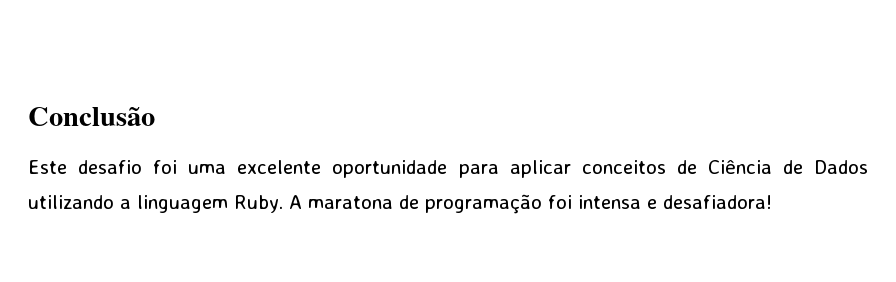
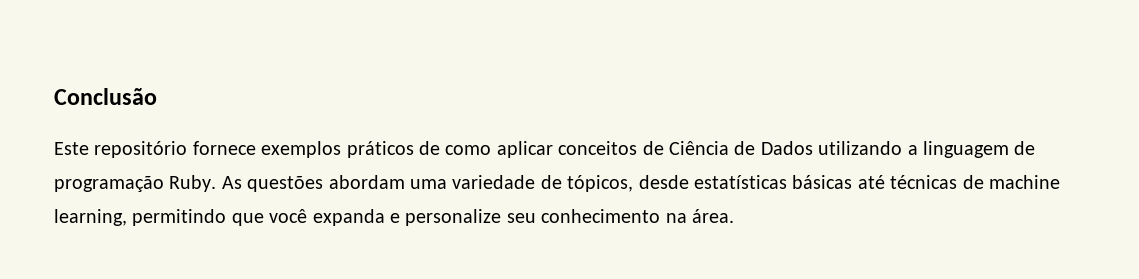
- Este desafio foi uma excelente oportunidade para aplicar conceitos de Ciência de Dados utilizando a linguagem Ruby. A maratona de programação foi intensa e desafiadora!
+ Este repositório fornece exemplos práticos de como aplicar conceitos de Ciência de Dados utilizando a linguagem de programação Ruby. As questões abordam uma variedade de tópicos, desde estatísticas básicas até técnicas de machine learning, permitindo que você expanda e personalize seu conhecimento na área.

